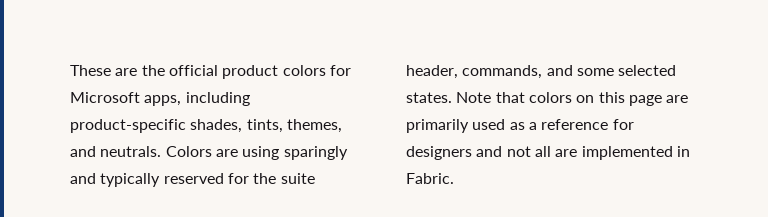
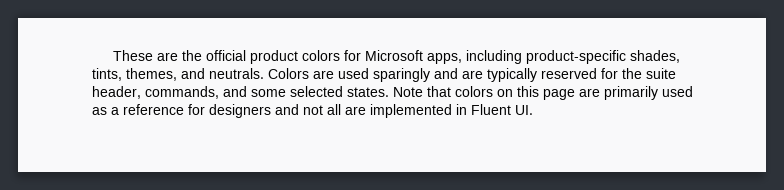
- Colors are using sparingly and typically reserved for the suite header, commands, and some selected states.
+ Colors are used sparingly and are typically reserved for the suite header, commands, and some selected states.
- Note that colors on this page are primarily used as a reference for designers and not all are implemented in Fabric.
+ Note that colors on this page are primarily used as a reference for designers and not all are implemented in Fluent UI.

